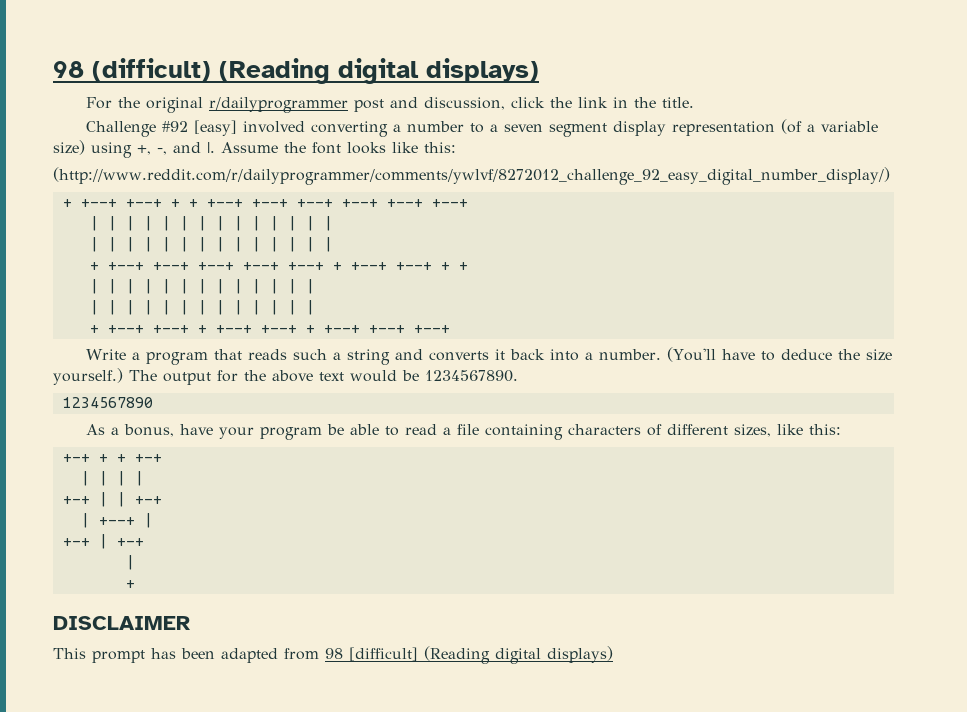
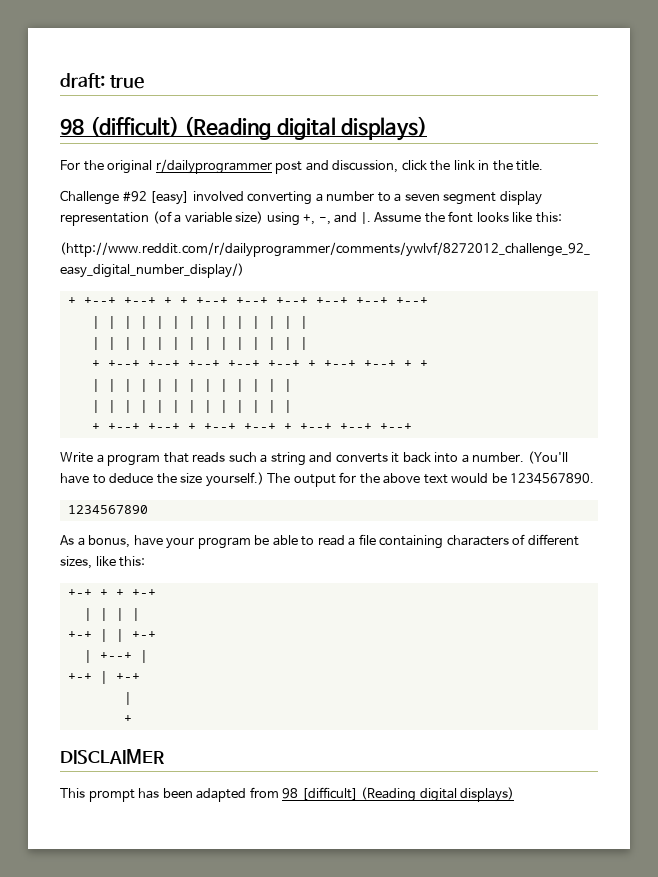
+ draft: true

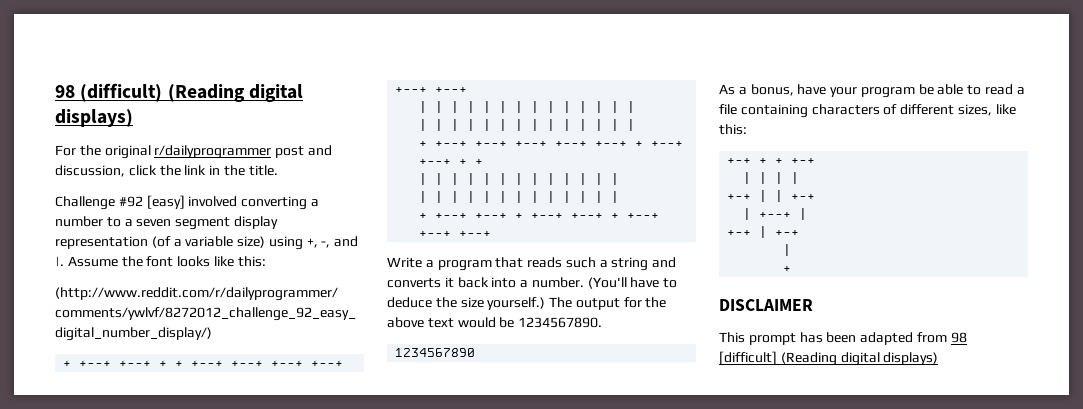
- draft: true

